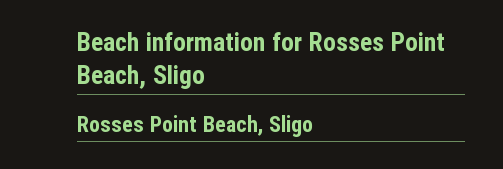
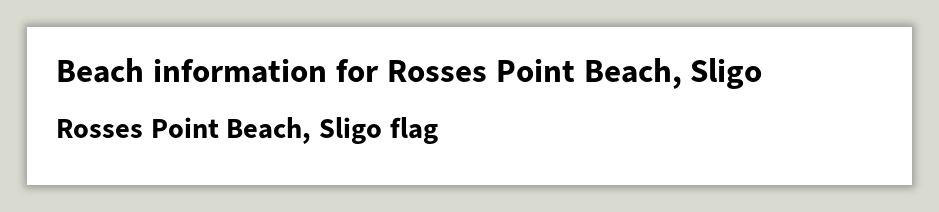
  Beach information for Rosses Point Beach, Sligo
- Rosses Point Beach, Sligo
+ Rosses Point Beach, Sligo flag

